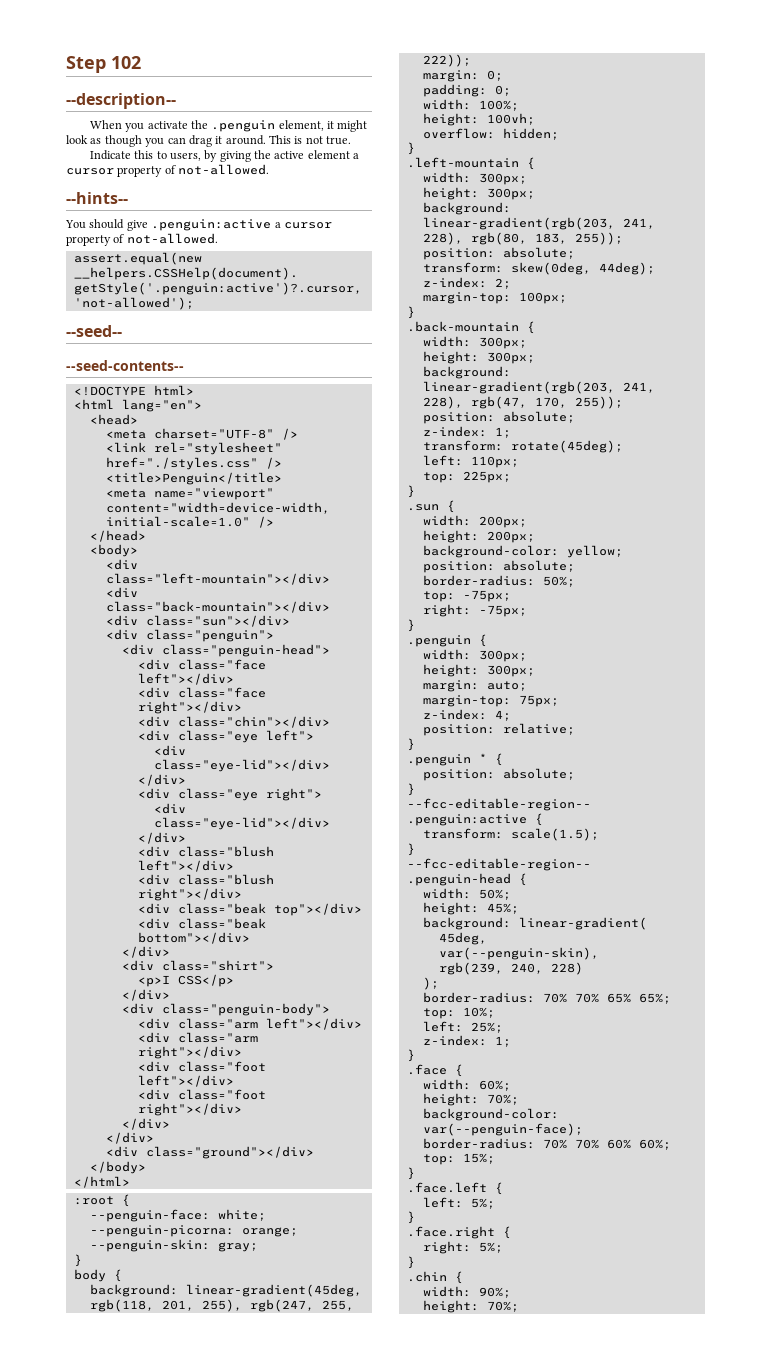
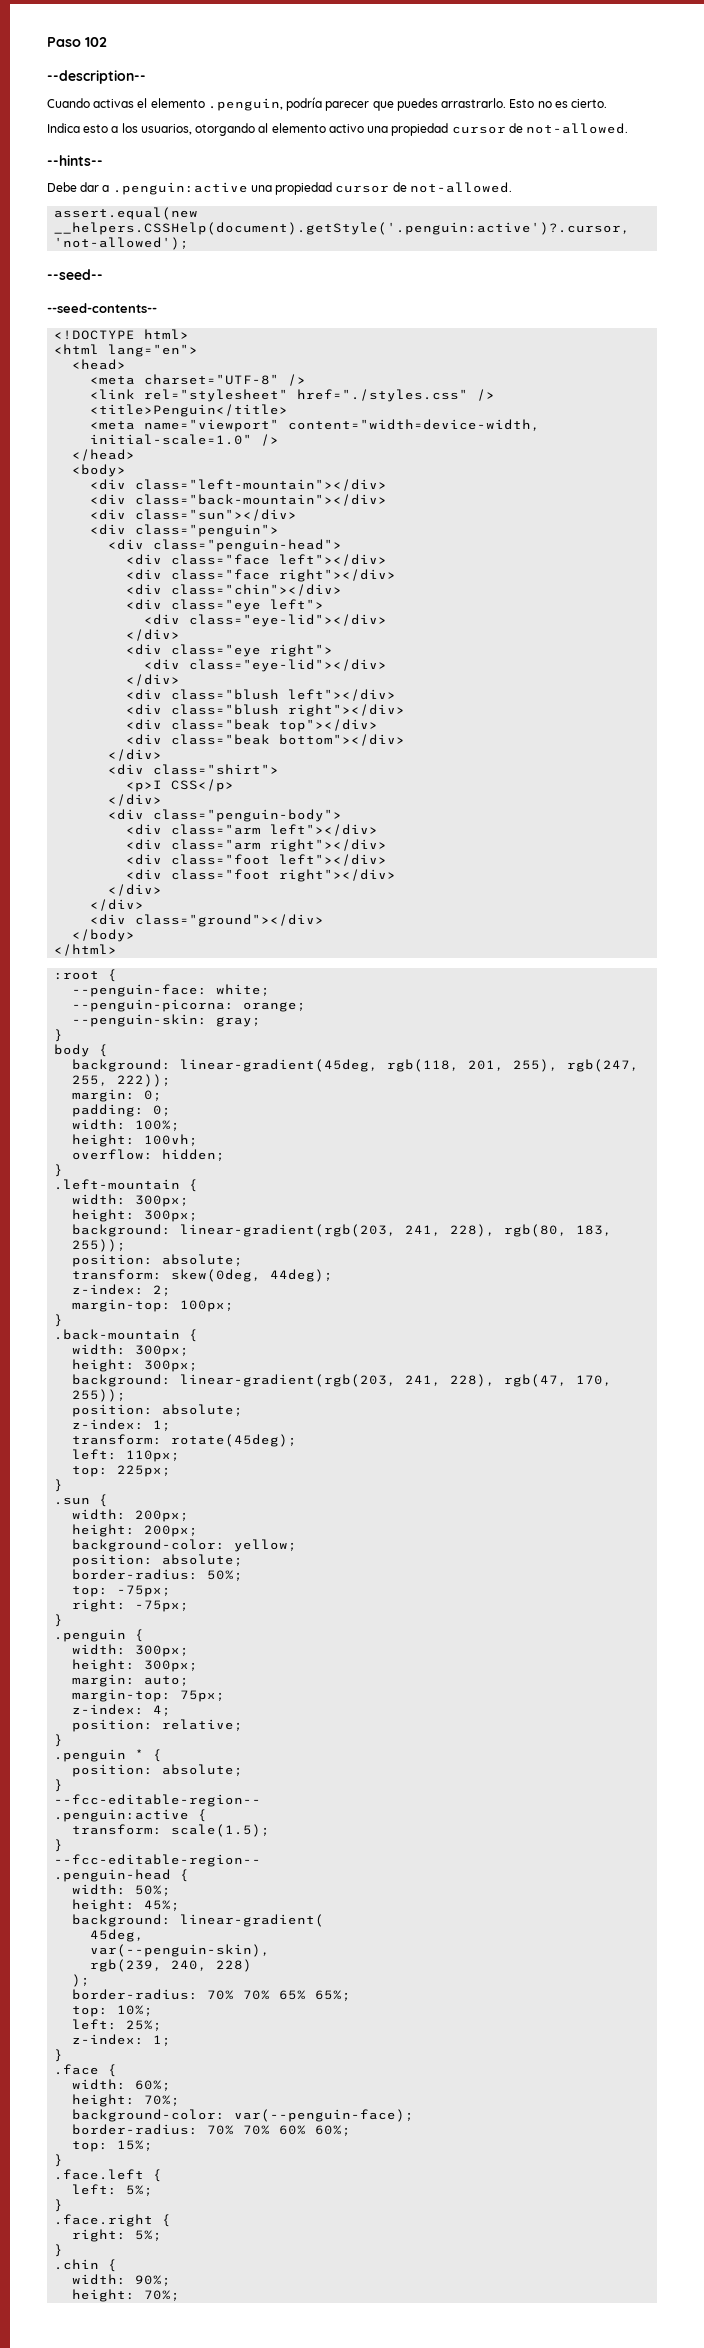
- Step 102
+ Paso 102
- When you activate the .penguin element, it might look as though you can drag it around. This is not true.
- Indicate this to users, by giving the active element a cursor property of not-allowed.
+ Cuando activas el elemento .penguin, podría parecer que puedes arrastrarlo. Esto no es cierto.
+ Indica esto a los usuarios, otorgando al elemento activo una propiedad cursor de not-allowed.
  --hints--
- You should give .penguin:active a cursor property of not-allowed.
+ Debe dar a .penguin:active una propiedad cursor de not-allowed.

